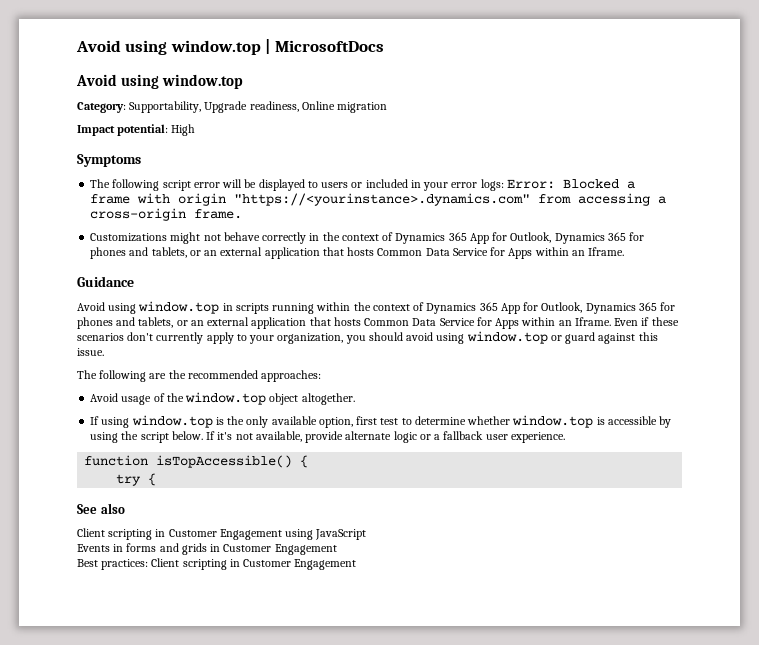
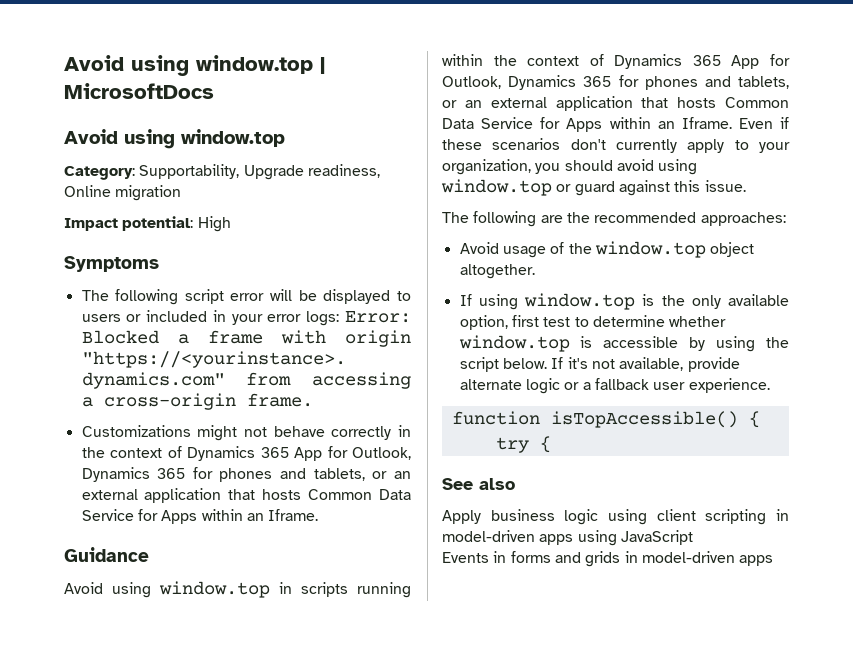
- Client scripting in Customer Engagement using JavaScript
+ Apply business logic using client scripting in model-driven apps using JavaScript
- Events in forms and grids in Customer Engagement
- Best practices: Client scripting in Customer Engagement
+ Events in forms and grids in model-driven apps

